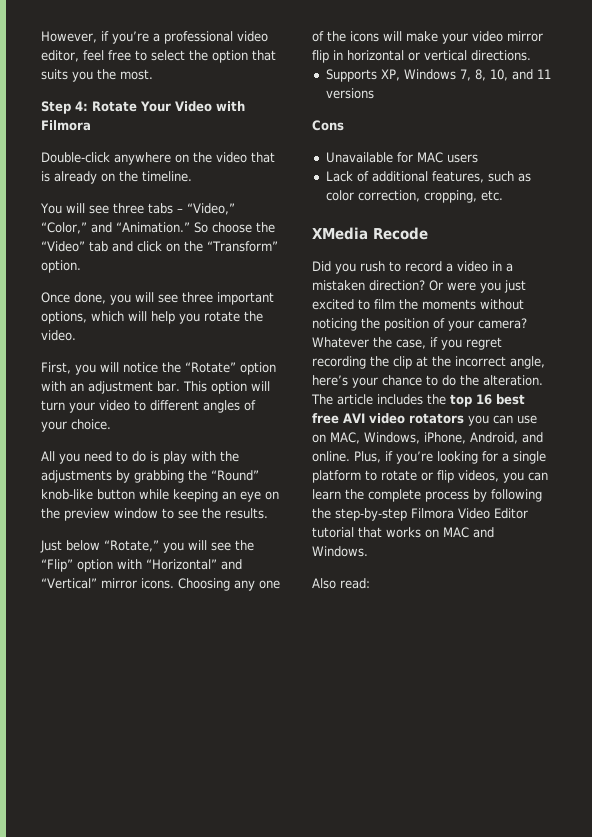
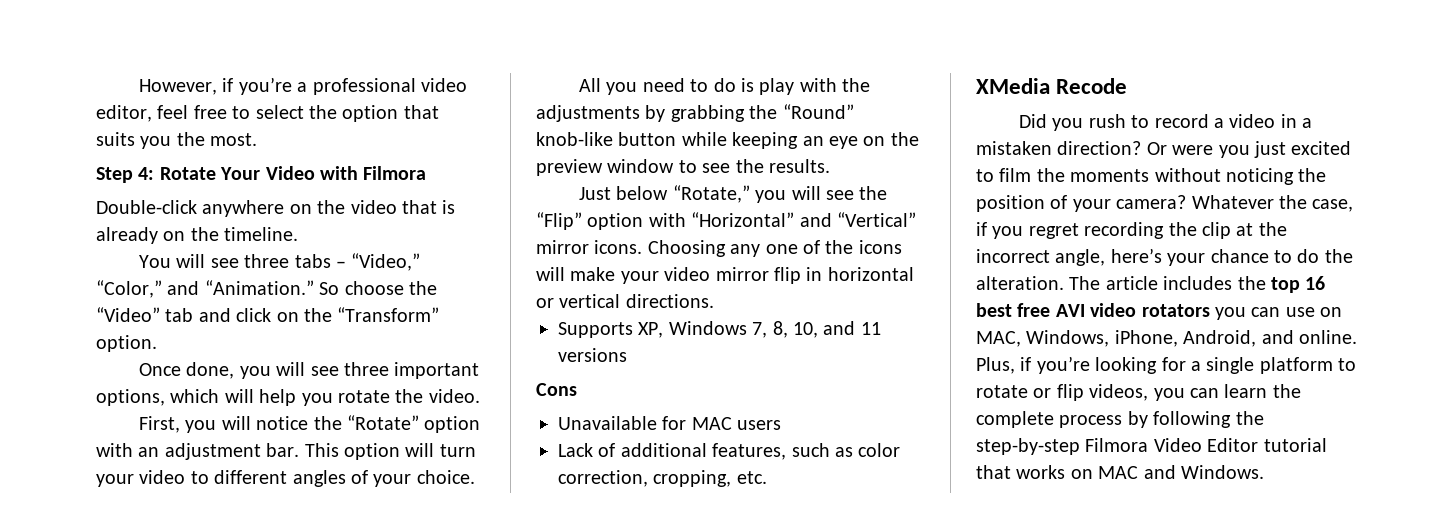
- Also read:

